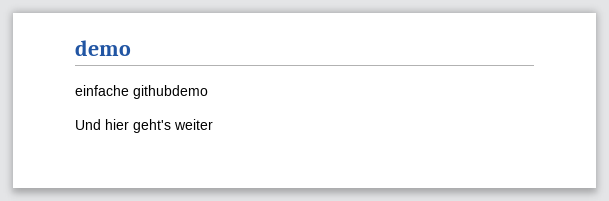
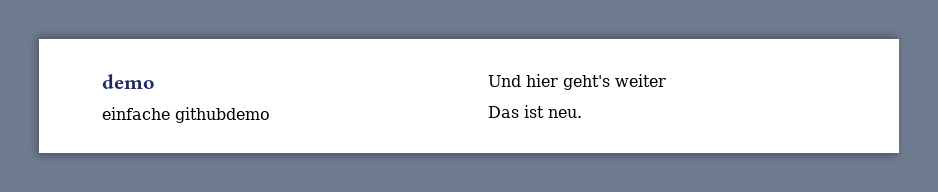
+ Das ist neu.

